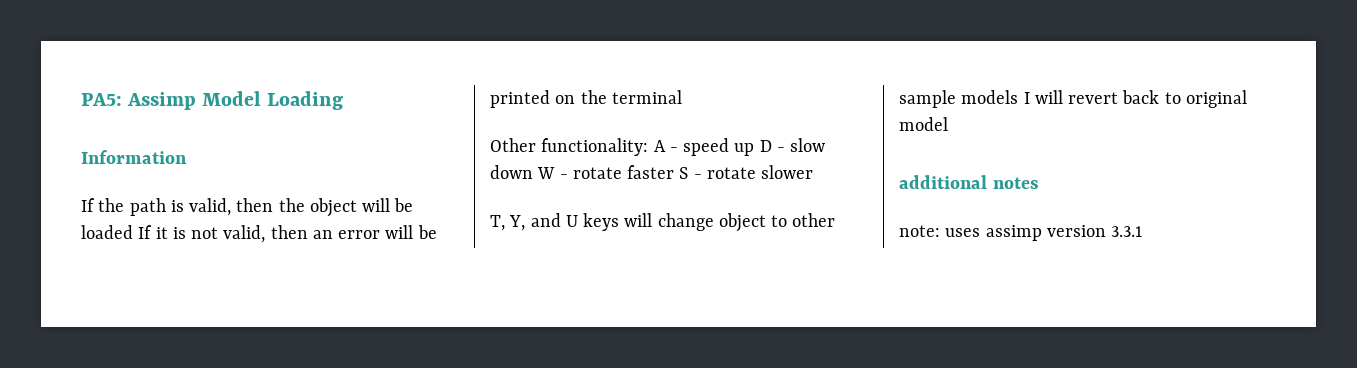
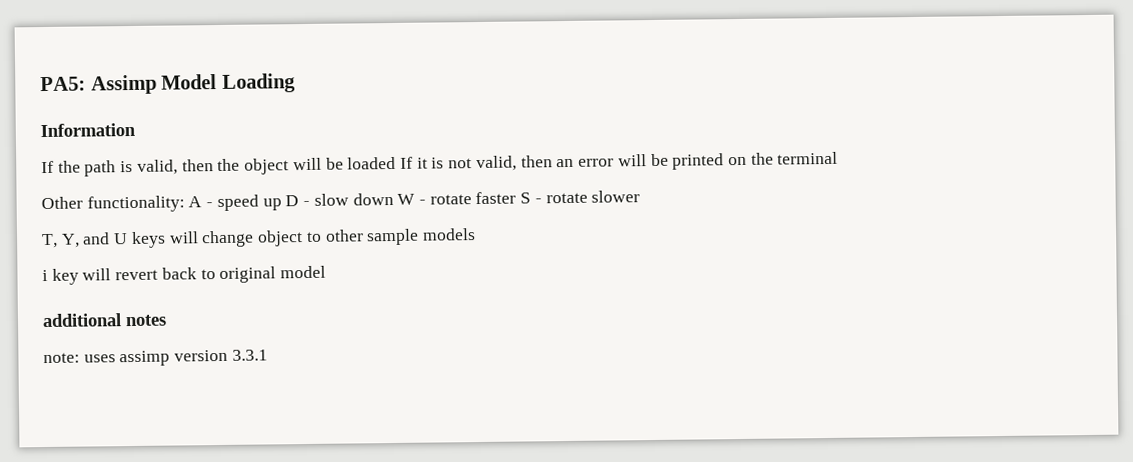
- T, Y, and U keys will change object to other sample models I will revert back to original model
+ T, Y, and U keys will change object to other sample models
+ i key will revert back to original model

